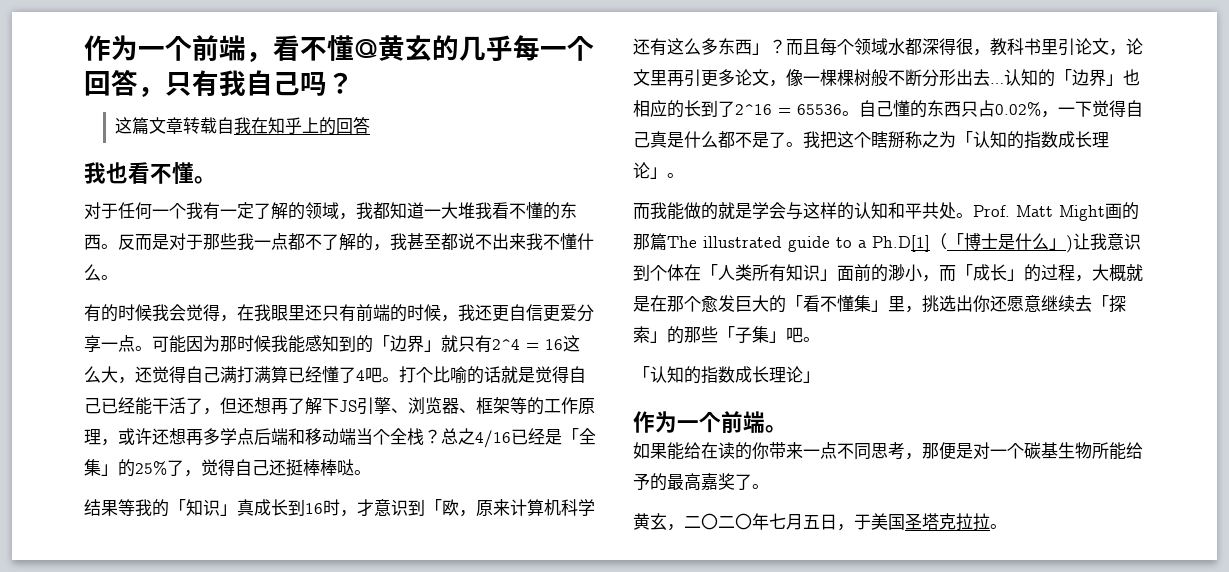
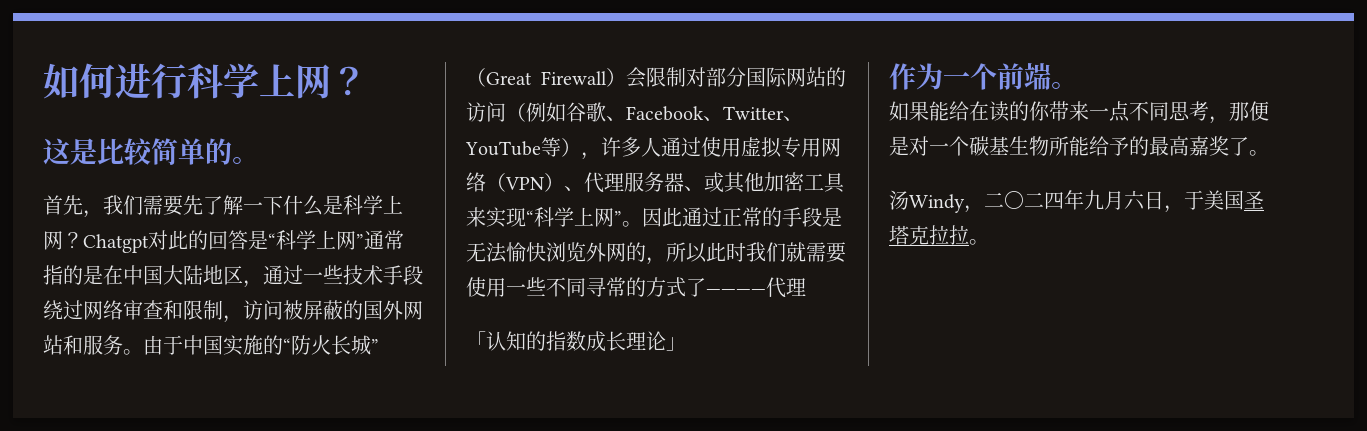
- 作为一个前端，看不懂@黄玄的几乎每一个回答，只有我自己吗？
- 这篇文章转载自我在知乎上的回答
- 我也看不懂。
- 对于任何一个我有一定了解的领域，我都知道一大堆我看不懂的东西。反而是对于那些我一点都不了解的，我甚至都说不出来我不懂什么。
- 有的时候我会觉得，在我眼里还只有前端的时候，我还更自信更爱分享一点。可能因为那时候我能感知到的「边界」就只有2^4 = 16这么大，还觉得自己满打满算已经懂了4吧。打个比喻的话就是觉得自己已经能干活了，但还想再了解下JS引擎、浏览器、框架等的工作原理，或许还想再多学点后端和移动端当个全栈？总之4/16已经是「全集」的25%了，觉得自己还挺棒棒哒。
- 结果等我的「知识」真成长到16时，才意识到「欧，原来计算机科学还有这么多东西」？而且每个领域水都深得很，教科书里引论文，论文里再引更多论文，像一棵棵树般不断分形出去…认知的「边界」也相应的长到了2^16 = 65536。自己懂的东西只占0.02%，一下觉得自己真是什么都不是了。我把这个瞎掰称之为「认知的指数成长理论」。
- 而我能做的就是学会与这样的认知和平共处。Prof. Matt Might画的那篇The illustrated guide to a Ph.D[1]（「博士是什么」)让我意识到个体在「人类所有知识」面前的渺小，而「成长」的过程，大概就是在那个愈发巨大的「看不懂集」里，挑选出你还愿意继续去「探索」的那些「子集」吧。
+ 如何进行科学上网？
+ 这是比较简单的。
+ 首先，我们需要先了解一下什么是科学上网？Chatgpt对此的回答是“科学上网”通常指的是在中国大陆地区，通过一些技术手段绕过网络审查和限制，访问被屏蔽的国外网站和服务。由于中国实施的“防火长城”（Great Firewall）会限制对部分国际网站的访问（例如谷歌、Facebook、Twitter、YouTube等），许多人通过使用虚拟专用网络（VPN）、代理服务器、或其他加密工具来实现“科学上网”。因此通过正常的手段是无法愉快浏览外网的，所以此时我们就需要使用一些不同寻常的方式了————代理
- 黄玄，二〇二〇年七月五日，于美国圣塔克拉拉。
+ 汤Windy，二〇二四年九月六日，于美国圣塔克拉拉。

